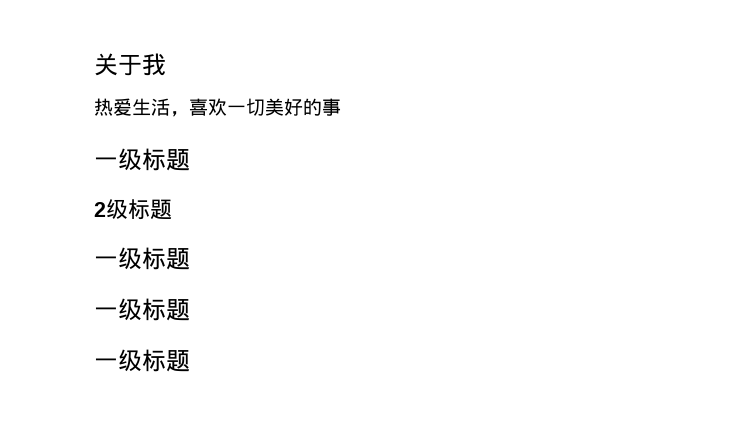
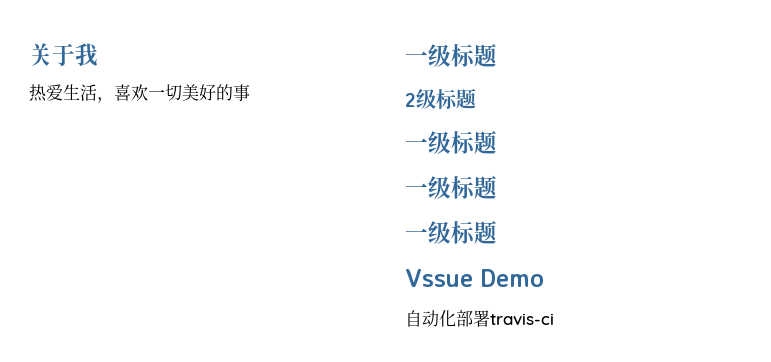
+ Vssue Demo
+ 自动化部署travis-ci

